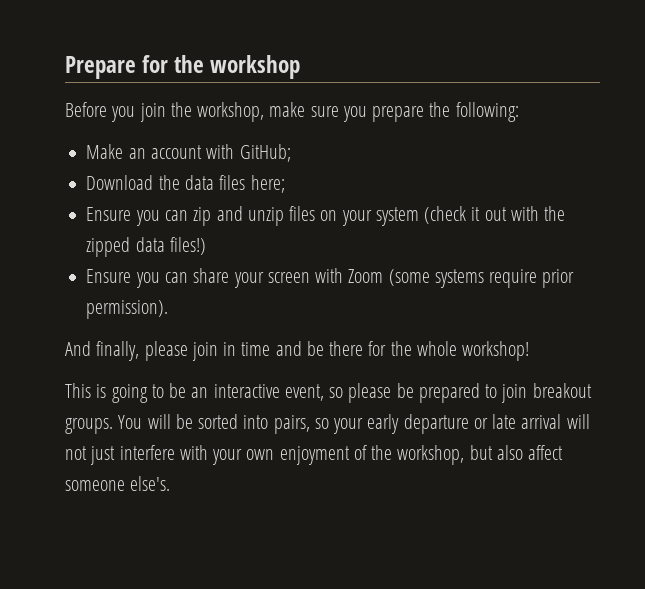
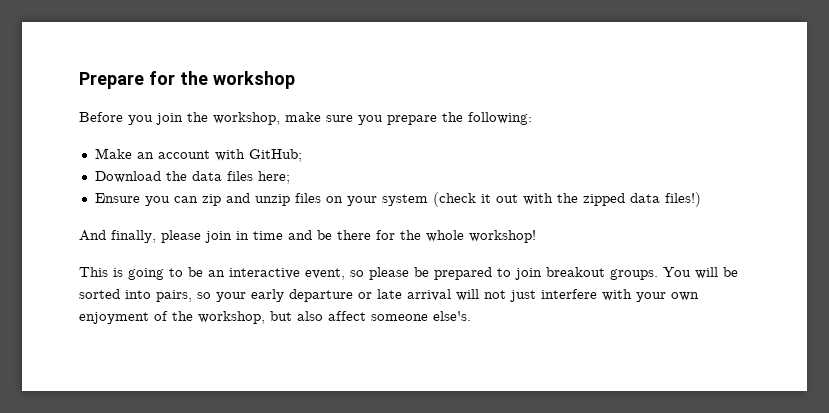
- Ensure you can share your screen with Zoom (some systems require prior permission).

